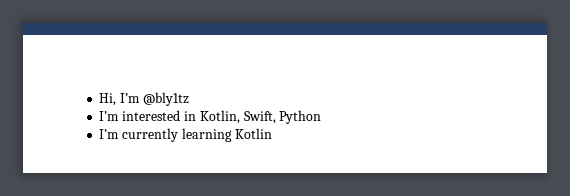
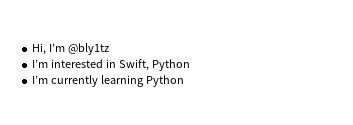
- I’m interested in Kotlin, Swift, Python
+ I’m interested in Swift, Python
- I’m currently learning Kotlin
+ I’m currently learning Python

